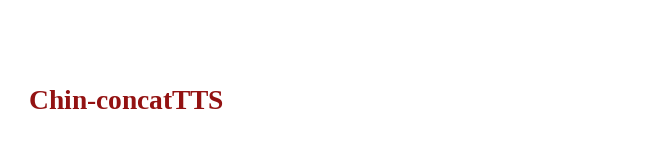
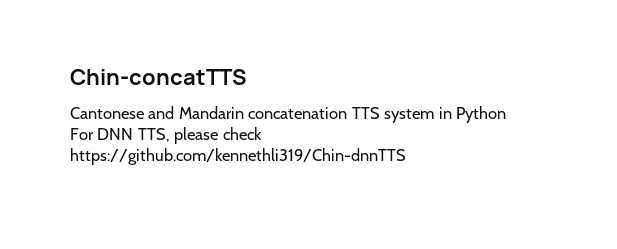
+ Cantonese and Mandarin concatenation TTS system in Python
+ For DNN TTS, please check https://github.com/kennethli319/Chin-dnnTTS

